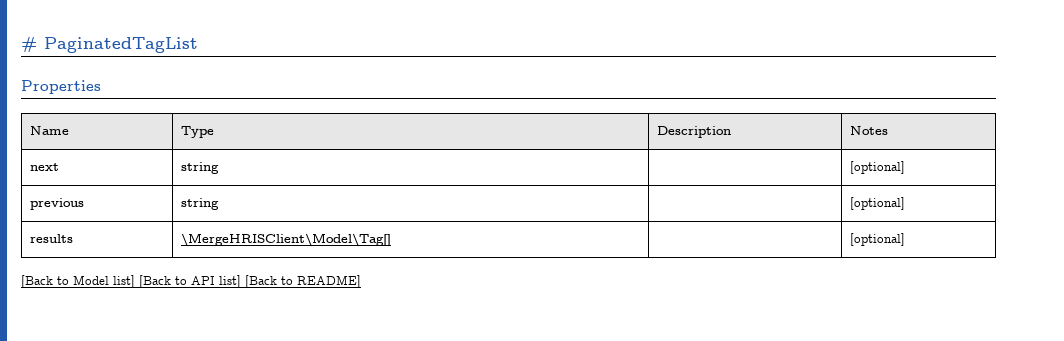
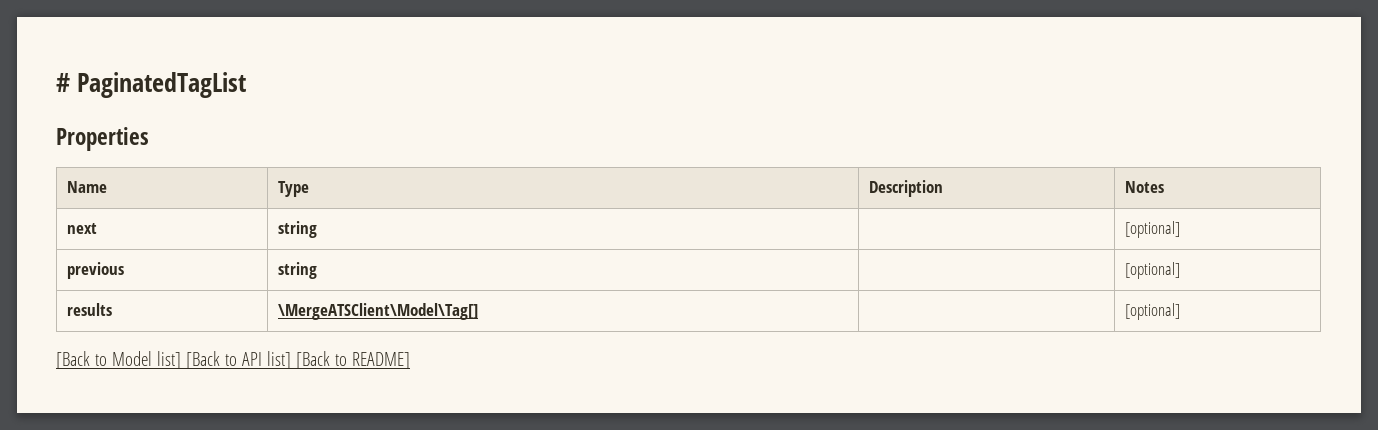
- results | \MergeHRISClient\Model\Tag[] | | [optional]
+ results | \MergeATSClient\Model\Tag[] | | [optional]

